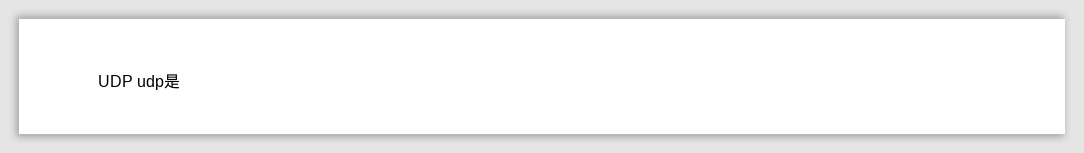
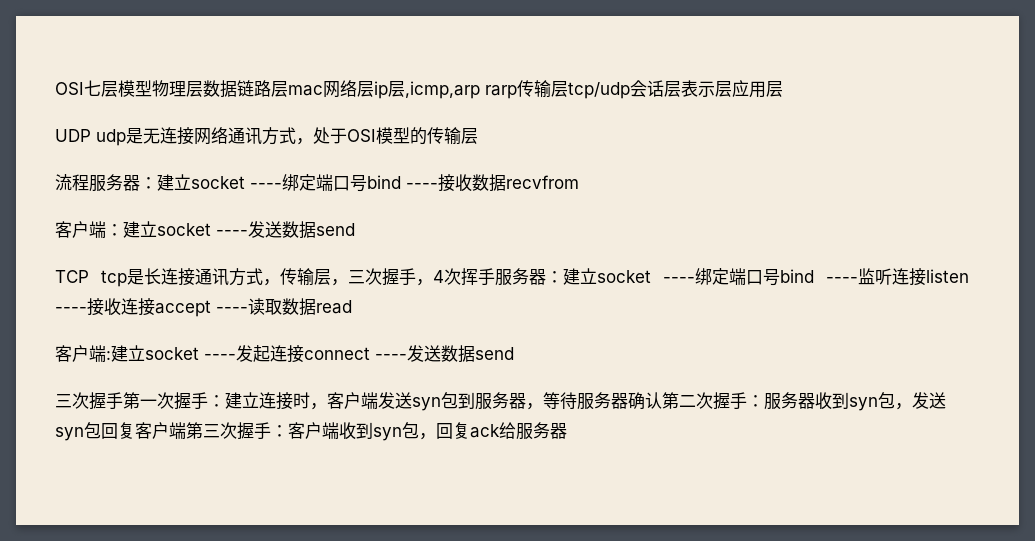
- UDP udp是
+ OSI七层模型物理层数据链路层mac网络层ip层,icmp,arp rarp传输层tcp/udp会话层表示层应用层
+ UDP udp是无连接网络通讯方式，处于OSI模型的传输层
+ 流程服务器：建立socket ----绑定端口号bind ----接收数据recvfrom
+ 客户端：建立socket ----发送数据send
+ TCP tcp是长连接通讯方式，传输层，三次握手，4次挥手服务器：建立socket ----绑定端口号bind ----监听连接listen ----接收连接accept ----读取数据read
+ 客户端:建立socket ----发起连接connect ----发送数据send
+ 三次握手第一次握手：建立连接时，客户端发送syn包到服务器，等待服务器确认第二次握手：服务器收到syn包，发送syn包回复客户端第三次握手：客户端收到syn包，回复ack给服务器

